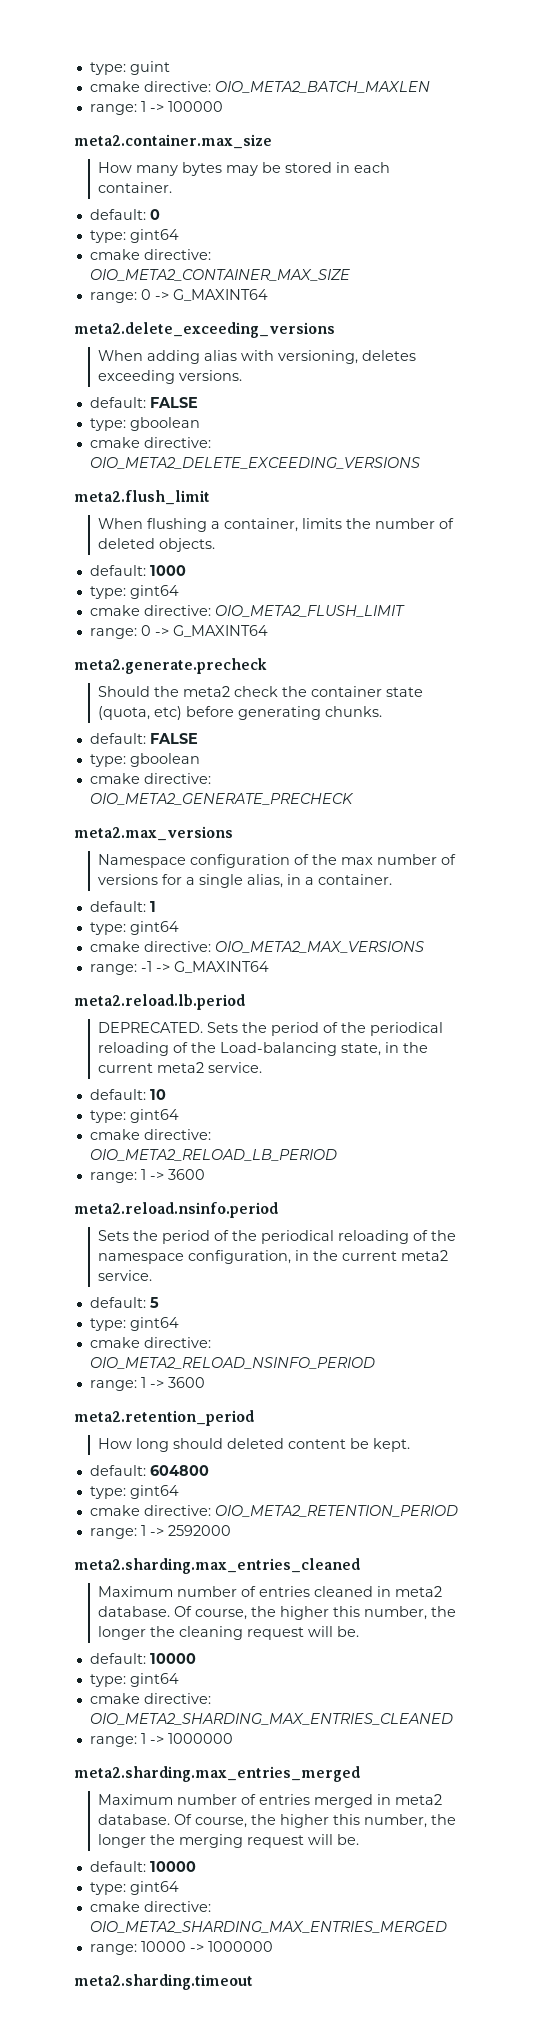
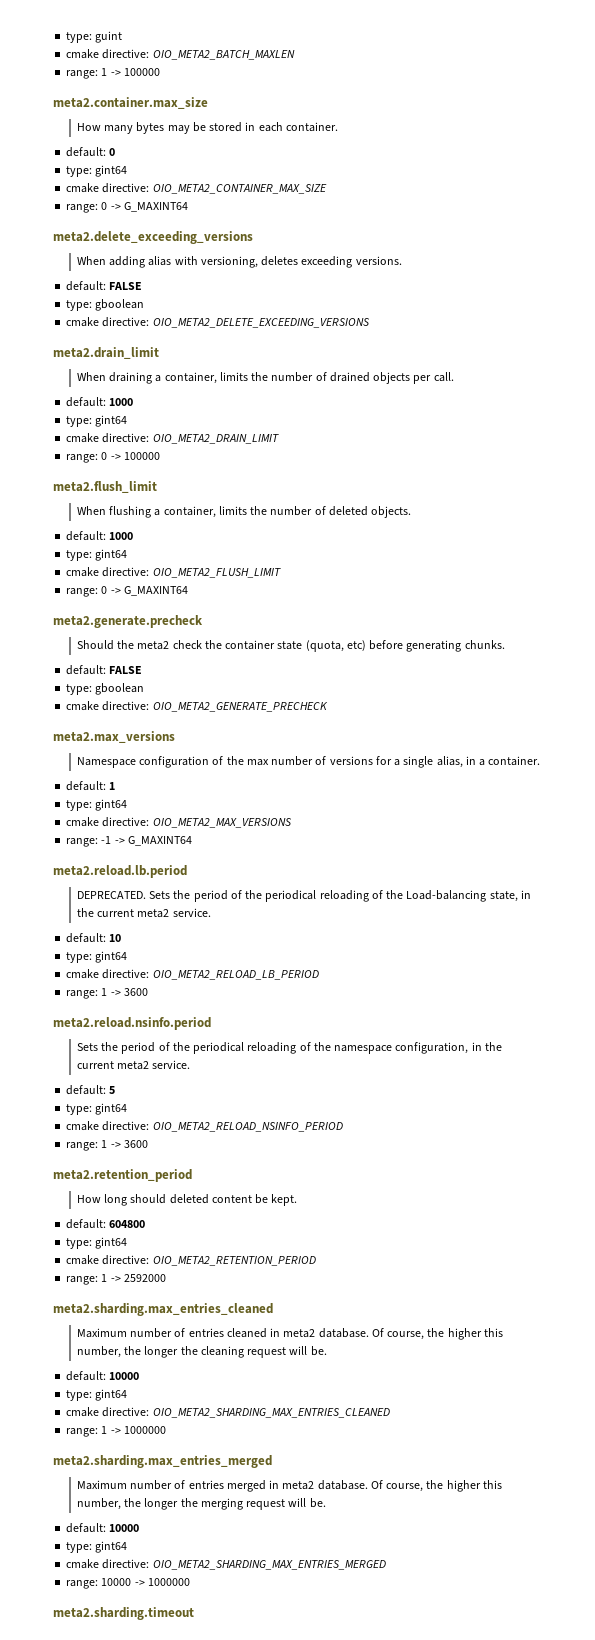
+ meta2.drain_limit
+ When draining a container, limits the number of drained objects per call.
+ default: 1000
+ type: gint64
+ cmake directive: OIO_META2_DRAIN_LIMIT
+ range: 0 -> 100000

